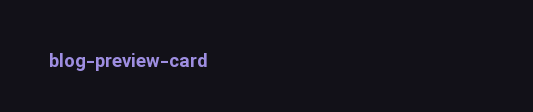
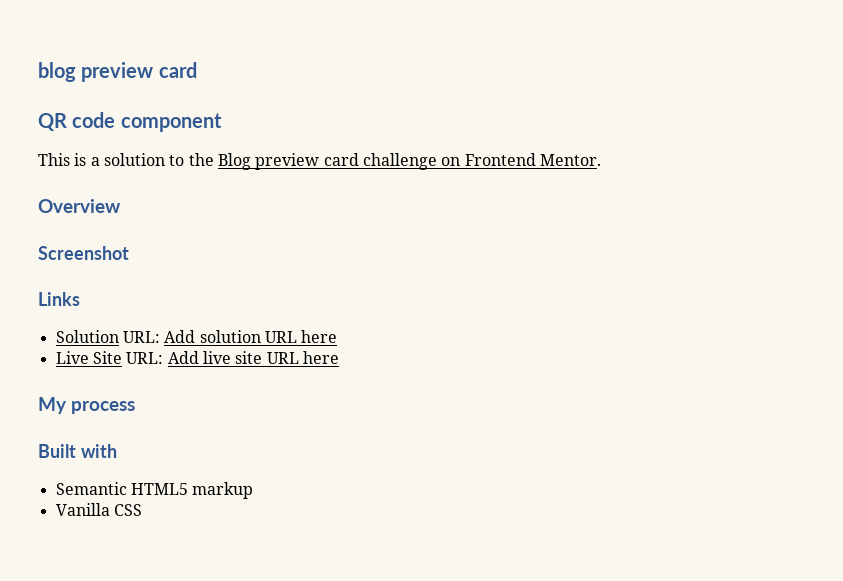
- blog-preview-card
+ blog preview card
+ QR code component
+ This is a solution to the Blog preview card challenge on Frontend Mentor.
+ Overview
+ Screenshot
+ Links
+ Solution URL: Add solution URL here
+ Live Site URL: Add live site URL here
+ My process
+ Built with
+ Semantic HTML5 markup
+ Vanilla CSS

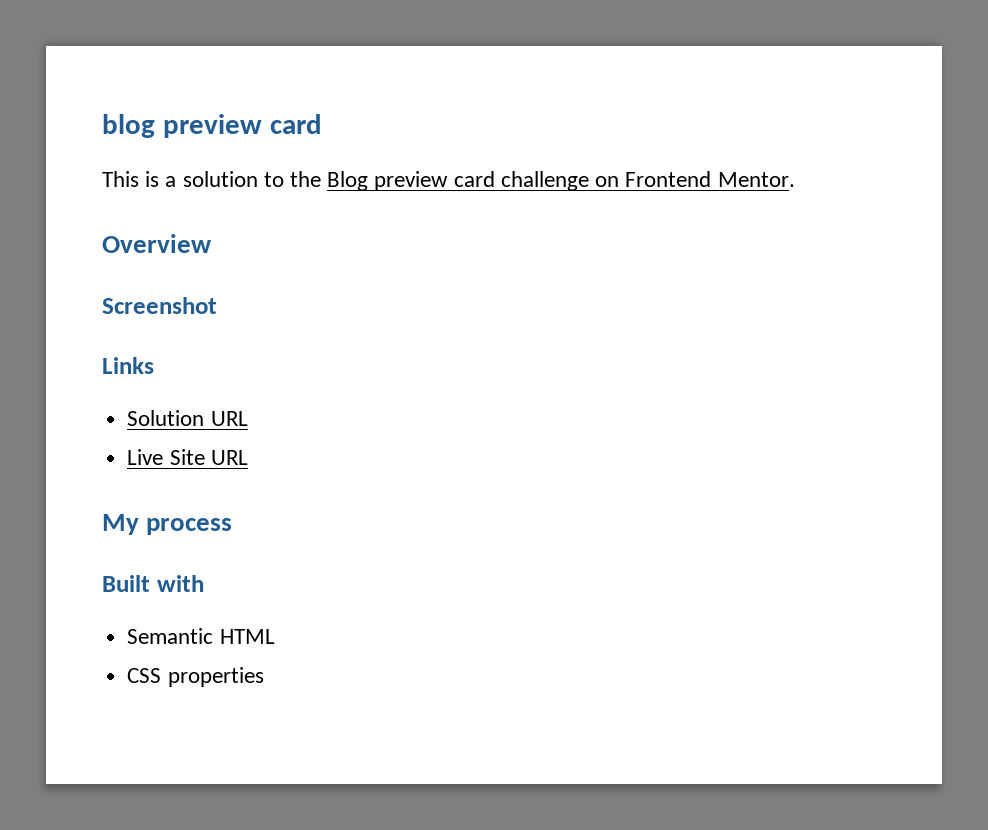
- QR code component
- Solution URL: Add solution URL here
+ Solution URL
- Live Site URL: Add live site URL here
+ Live Site URL
- Semantic HTML5 markup
- Vanilla CSS
+ Semantic HTML
+ CSS properties

